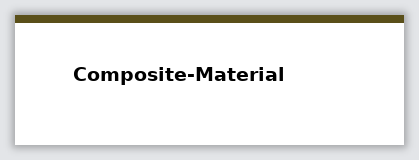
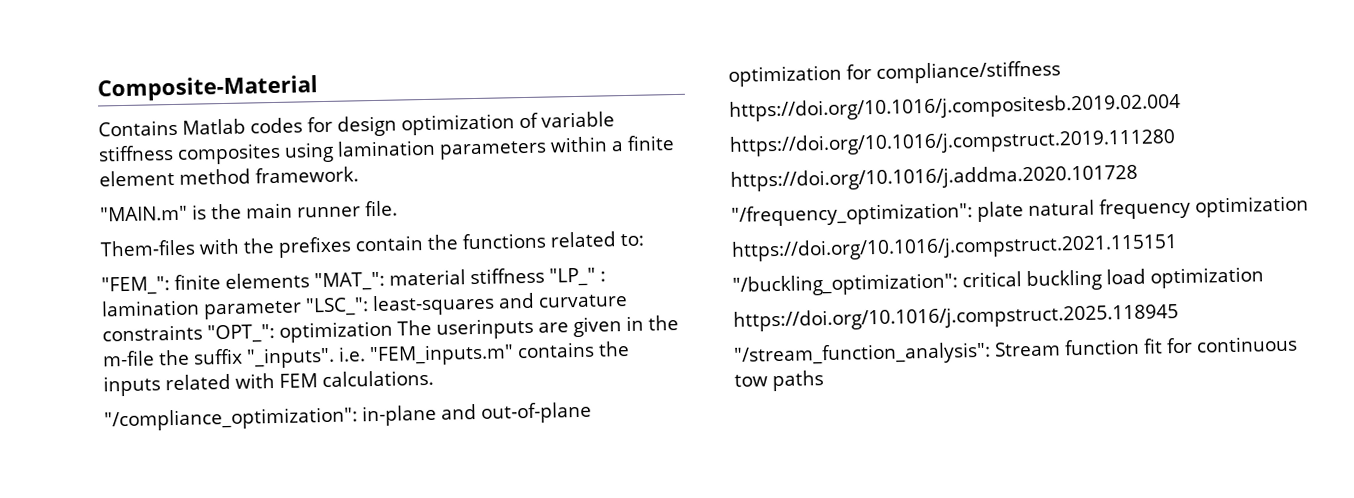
+ Contains Matlab codes for design optimization of variable stiffness composites using lamination parameters within a finite element method framework.
+ "MAIN.m" is the main runner file.
+ Them-files with the prefixes contain the functions related to:
+ "FEM_": finite elements "MAT_": material stiffness "LP_" : lamination parameter "LSC_": least-squares and curvature constraints "OPT_": optimization The userinputs are given in the m-file the suffix "_inputs". i.e. "FEM_inputs.m" contains the inputs related with FEM calculations.
+ "/compliance_optimization": in-plane and out-of-plane optimization for compliance/stiffness
+ https://doi.org/10.1016/j.compositesb.2019.02.004
+ https://doi.org/10.1016/j.compstruct.2019.111280
+ https://doi.org/10.1016/j.addma.2020.101728
+ "/frequency_optimization": plate natural frequency optimization
+ https://doi.org/10.1016/j.compstruct.2021.115151
+ "/buckling_optimization": critical buckling load optimization
+ https://doi.org/10.1016/j.compstruct.2025.118945
+ "/stream_function_analysis": Stream function fit for continuous tow paths

